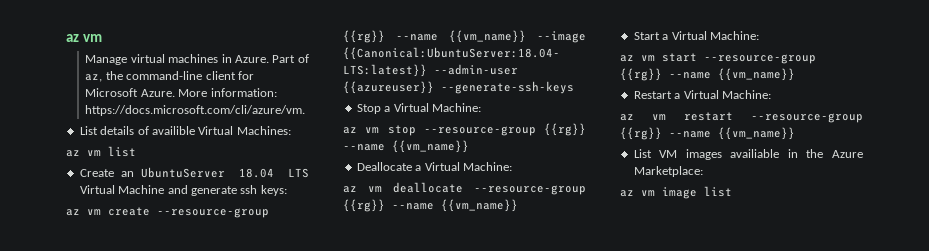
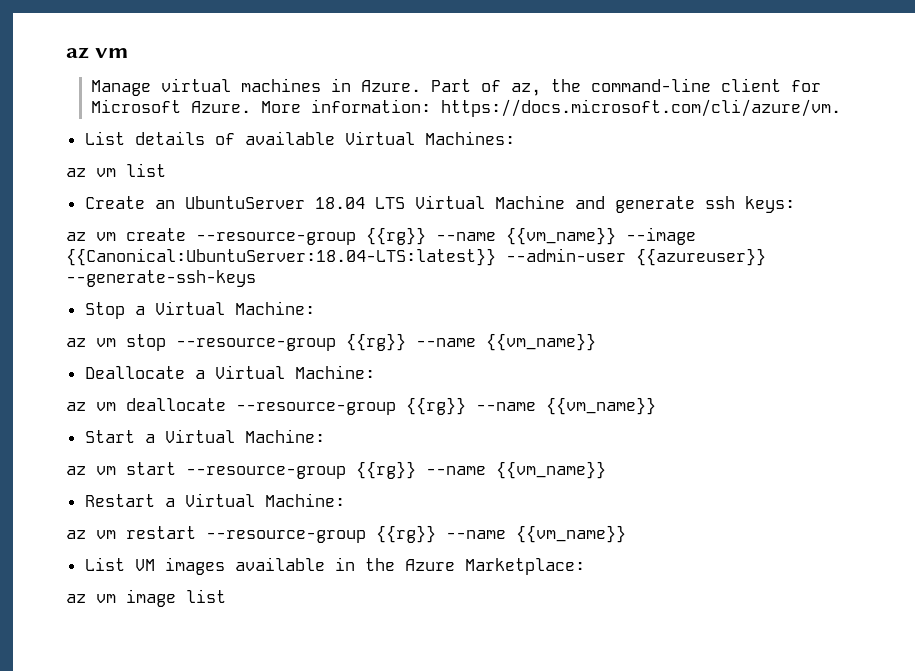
- List details of availible Virtual Machines:
+ List details of available Virtual Machines:
- List VM images availiable in the Azure Marketplace:
+ List VM images available in the Azure Marketplace:

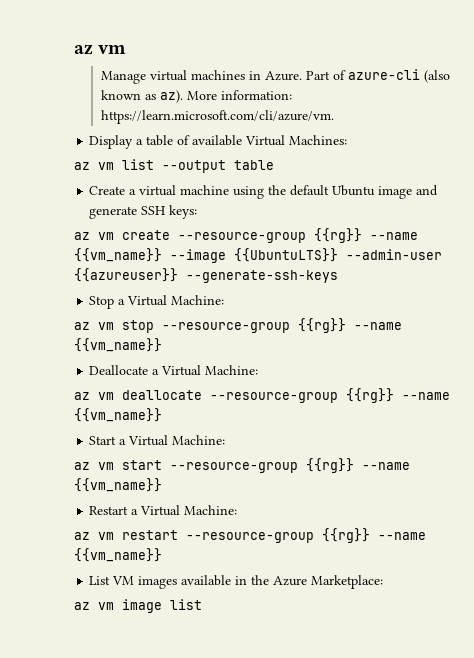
- Part of az, the command-line client for Microsoft Azure. More information: https://docs.microsoft.com/cli/azure/vm.
- List details of available Virtual Machines:
+ Part of azure-cli (also known as az). More information: https://learn.microsoft.com/cli/azure/vm.
+ Display a table of available Virtual Machines:
- az vm list
+ az vm list --output table
- Create an UbuntuServer 18.04 LTS Virtual Machine and generate ssh keys:
+ Create a virtual machine using the default Ubuntu image and generate SSH keys:
- az vm create --resource-group {{rg}} --name {{vm_name}} --image {{Canonical:UbuntuServer:18.04-LTS:latest}} --admin-user {{azureuser}} --generate-ssh-keys
+ az vm create --resource-group {{rg}} --name {{vm_name}} --image {{UbuntuLTS}} --admin-user {{azureuser}} --generate-ssh-keys

